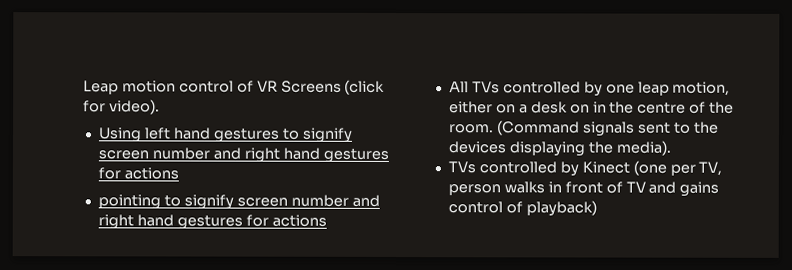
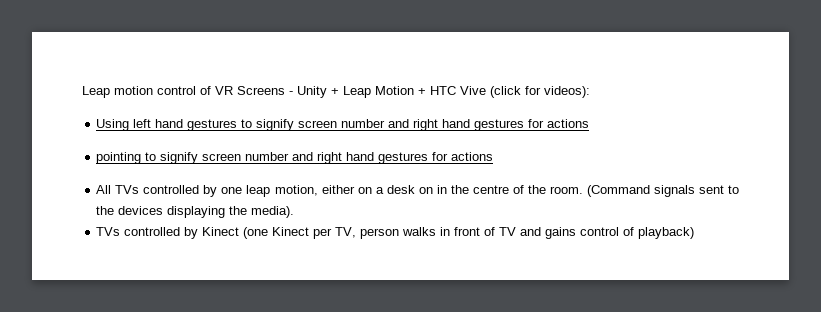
- Leap motion control of VR Screens (click for video).
+ Leap motion control of VR Screens - Unity + Leap Motion + HTC Vive (click for videos):
- TVs controlled by Kinect (one per TV, person walks in front of TV and gains control of playback)
+ TVs controlled by Kinect (one Kinect per TV, person walks in front of TV and gains control of playback)

